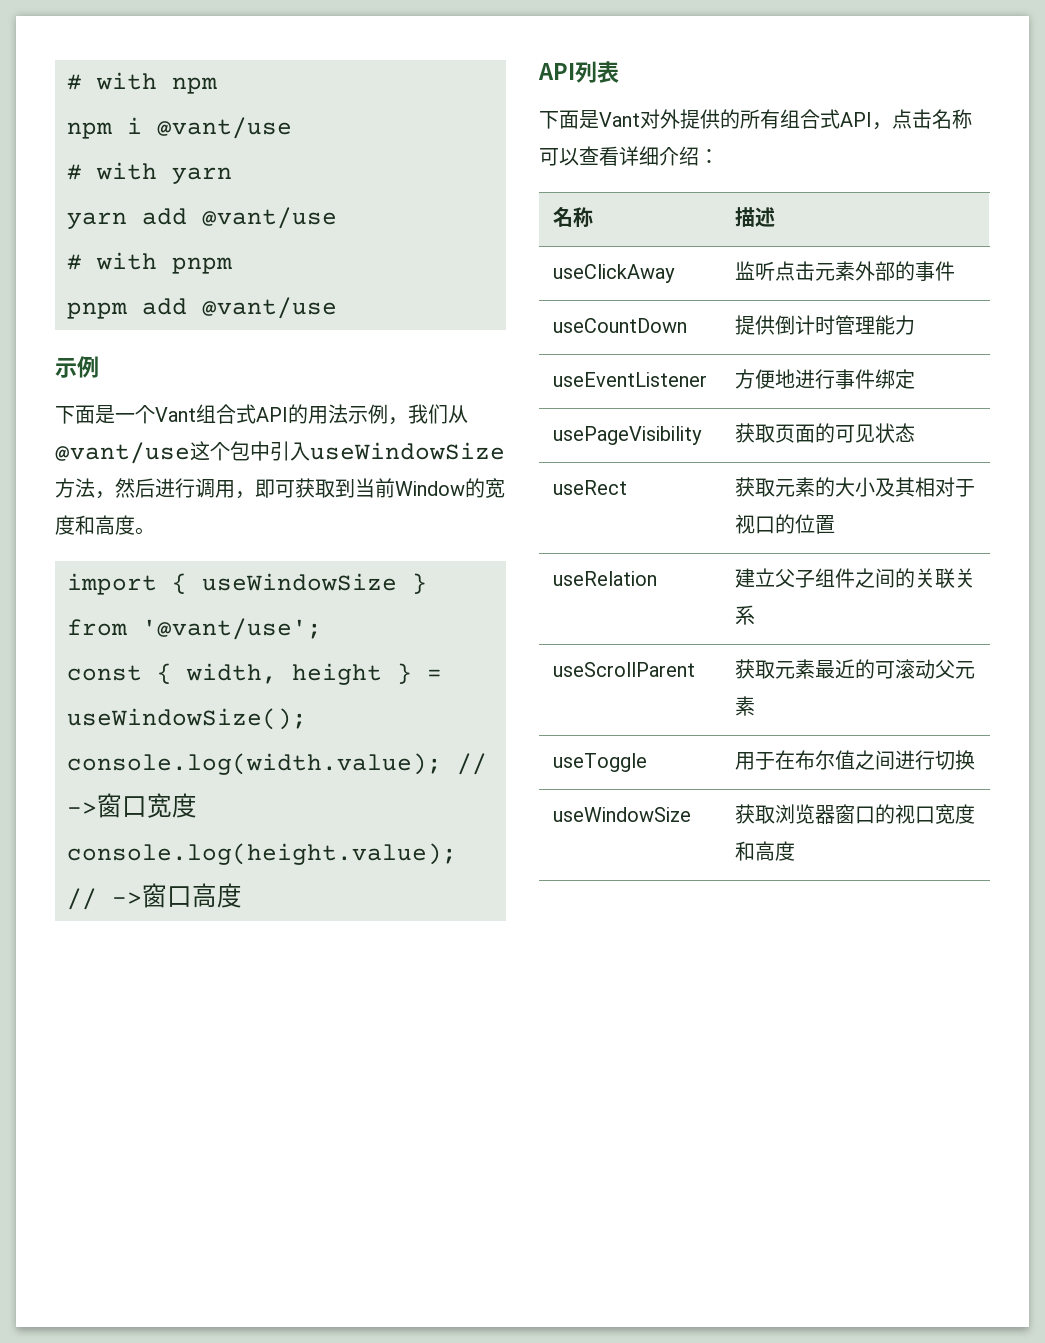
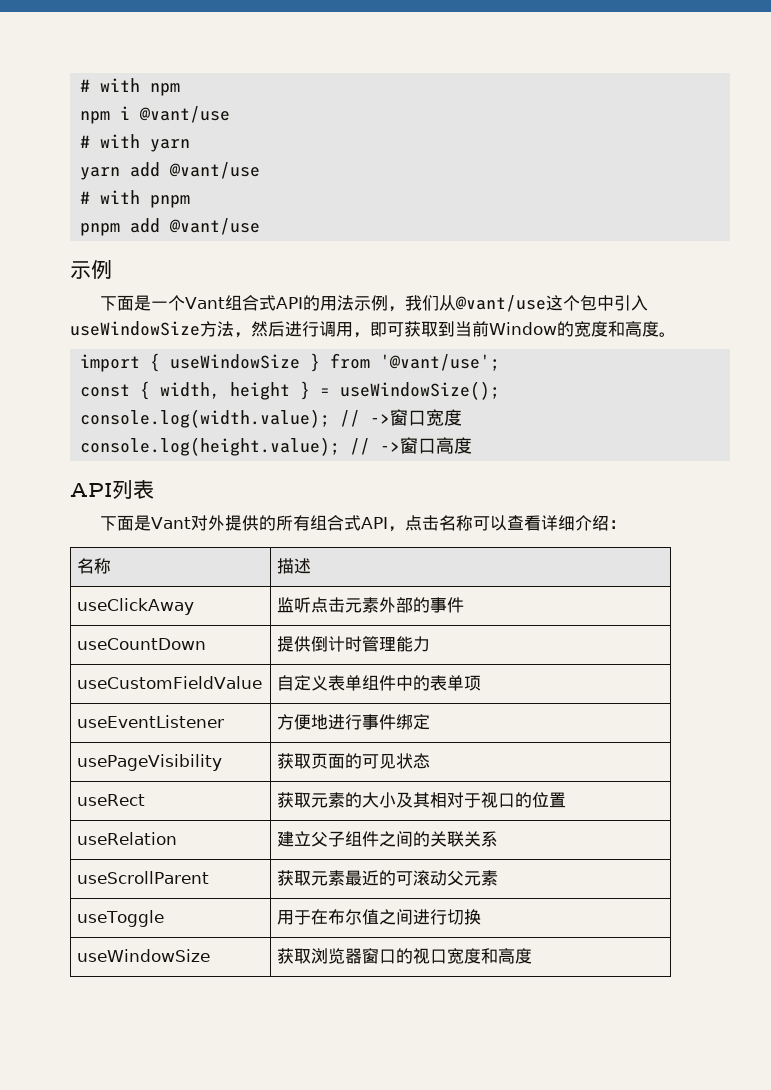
+ useCustomFieldValue | 自定义表单组件中的表单项

